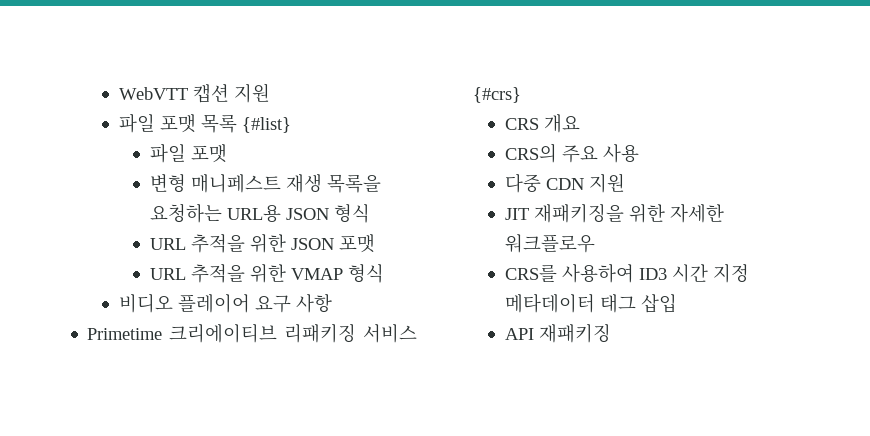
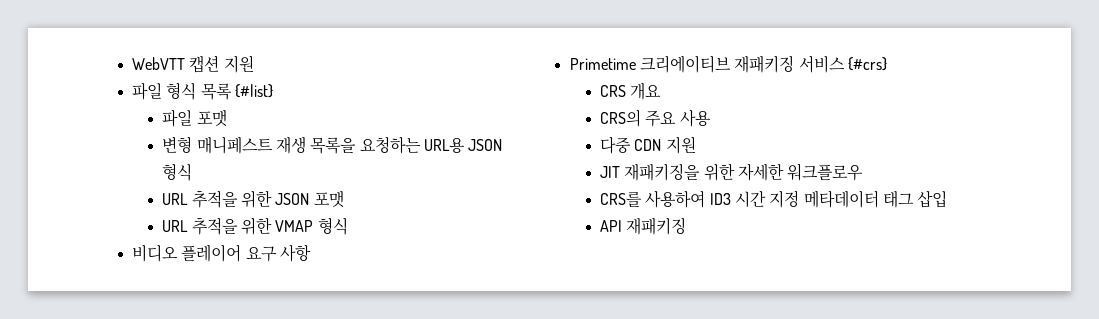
- 파일 포맷 목록 {#list}
+ 파일 형식 목록 {#list}
- Primetime 크리에이티브 리패키징 서비스 {#crs}
+ Primetime 크리에이티브 재패키징 서비스 {#crs}

